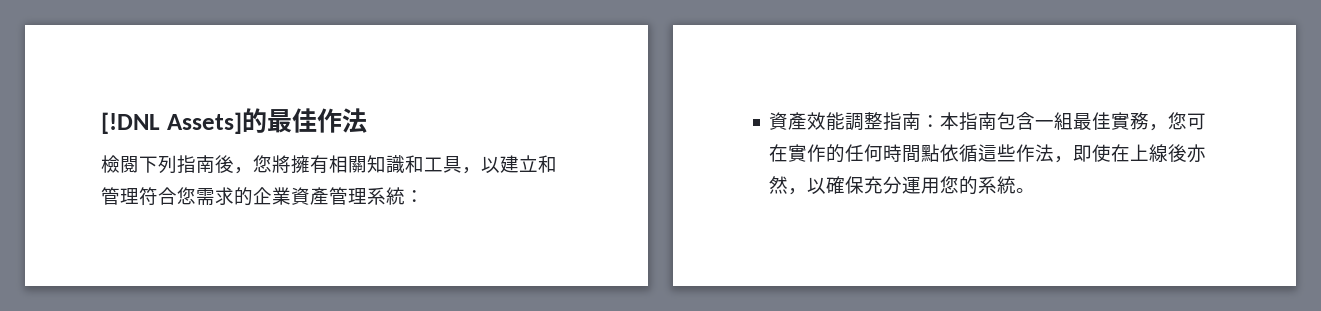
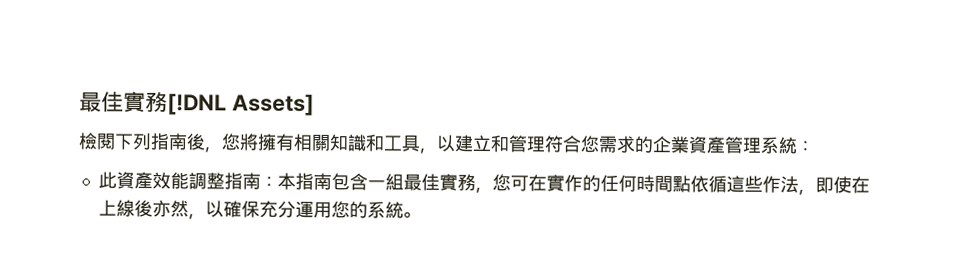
- [!DNL Assets]的最佳作法
+ 最佳實務[!DNL Assets]
- 資產效能調整指南：本指南包含一組最佳實務，您可在實作的任何時間點依循這些作法，即使在上線後亦然，以確保充分運用您的系統。
+ 此資產效能調整指南：本指南包含一組最佳實務，您可在實作的任何時間點依循這些作法，即使在上線後亦然，以確保充分運用您的系統。

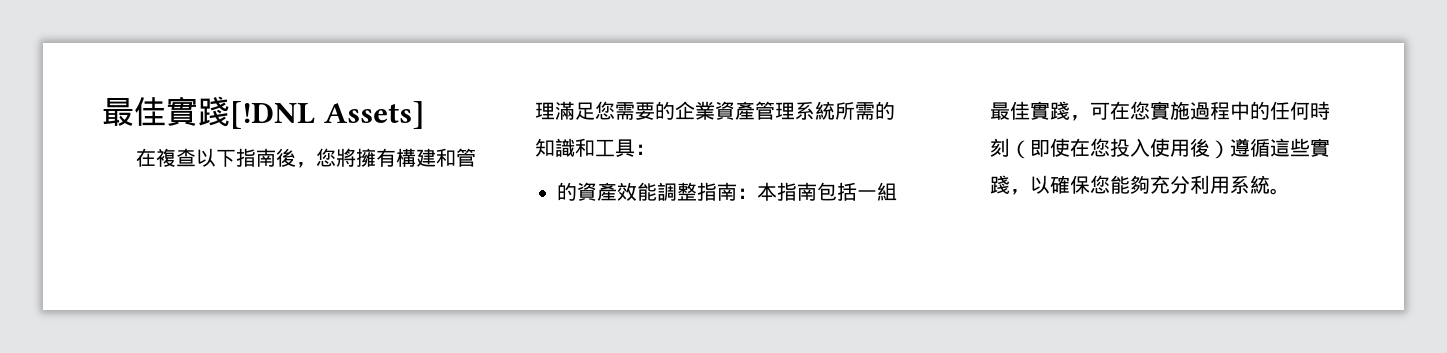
- 最佳實務[!DNL Assets]
+ 最佳實踐[!DNL Assets]
- 檢閱下列指南後，您將擁有相關知識和工具，以建立和管理符合您需求的企業資產管理系統：
+ 在複查以下指南後，您將擁有構建和管理滿足您需要的企業資產管理系統所需的知識和工具：
- 此資產效能調整指南：本指南包含一組最佳實務，您可在實作的任何時間點依循這些作法，即使在上線後亦然，以確保充分運用您的系統。
+ 的資產效能調整指南：本指南包括一組最佳實踐，可在您實施過程中的任何時刻（即使在您投入使用後）遵循這些實踐，以確保您能夠充分利用系統。

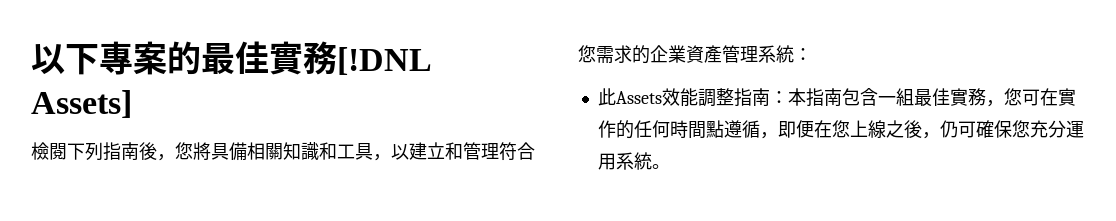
- 最佳實踐[!DNL Assets]
+ 以下專案的最佳實務[!DNL Assets]
- 在複查以下指南後，您將擁有構建和管理滿足您需要的企業資產管理系統所需的知識和工具：
+ 檢閱下列指南後，您將具備相關知識和工具，以建立和管理符合您需求的企業資產管理系統：
- 的資產效能調整指南：本指南包括一組最佳實踐，可在您實施過程中的任何時刻（即使在您投入使用後）遵循這些實踐，以確保您能夠充分利用系統。
+ 此Assets效能調整指南：本指南包含一組最佳實務，您可在實作的任何時間點遵循，即便在您上線之後，仍可確保您充分運用系統。

